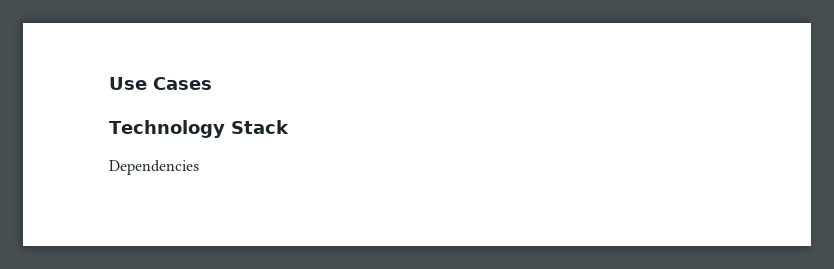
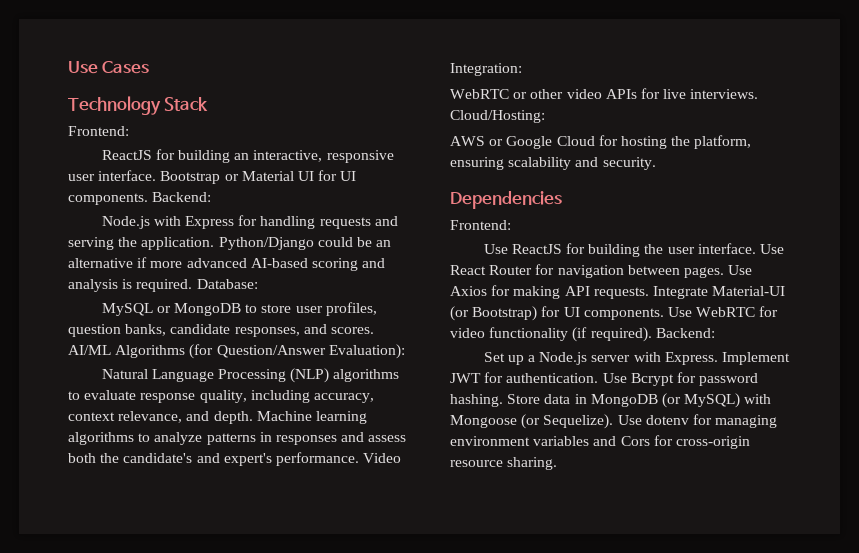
  Technology Stack
+ Frontend:
+ ReactJS for building an interactive, responsive user interface. Bootstrap or Material UI for UI components. Backend:
+ Node.js with Express for handling requests and serving the application. Python/Django could be an alternative if more advanced AI-based scoring and analysis is required. Database:
+ MySQL or MongoDB to store user profiles, question banks, candidate responses, and scores. AI/ML Algorithms (for Question/Answer Evaluation):
+ Natural Language Processing (NLP) algorithms to evaluate response quality, including accuracy, context relevance, and depth. Machine learning algorithms to analyze patterns in responses and assess both the candidate's and expert's performance. Video Integration:
+ WebRTC or other video APIs for live interviews. Cloud/Hosting:
+ AWS or Google Cloud for hosting the platform, ensuring scalability and security.
  Dependencies
+ Frontend:
+ Use ReactJS for building the user interface. Use React Router for navigation between pages. Use Axios for making API requests. Integrate Material-UI (or Bootstrap) for UI components. Use WebRTC for video functionality (if required). Backend:
+ Set up a Node.js server with Express. Implement JWT for authentication. Use Bcrypt for password hashing. Store data in MongoDB (or MySQL) with Mongoose (or Sequelize). Use dotenv for managing environment variables and Cors for cross-origin resource sharing.

